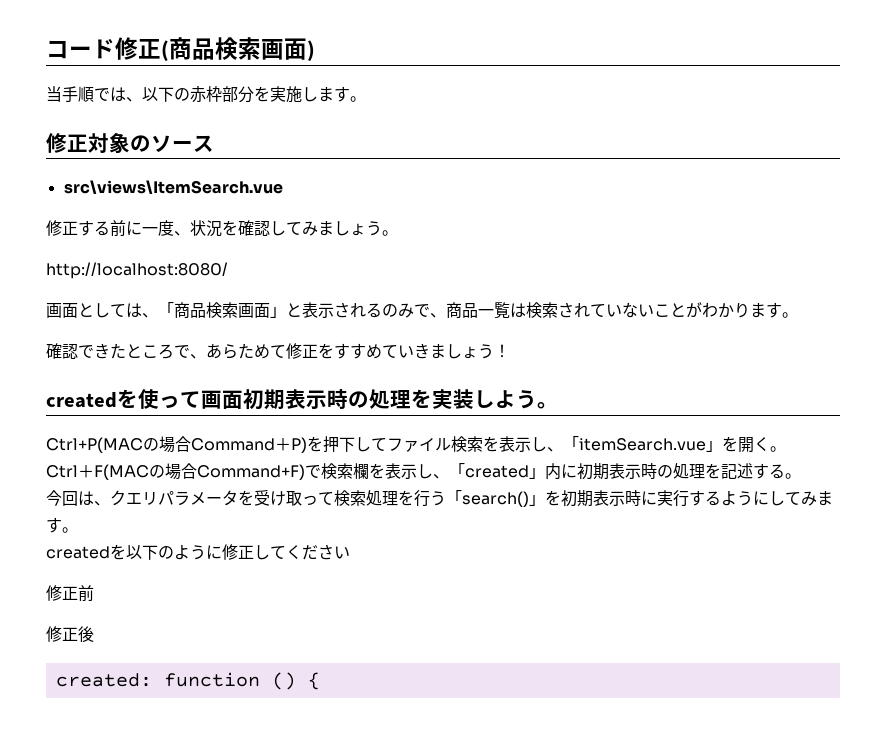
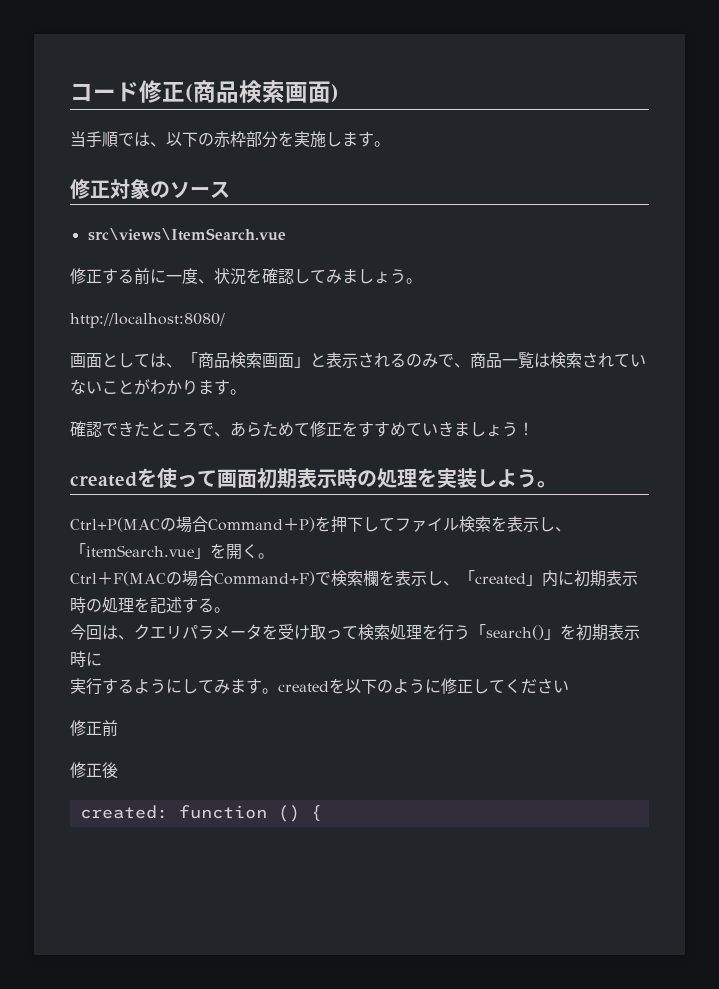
- 今回は、クエリパラメータを受け取って検索処理を行う「search()」を初期表示時に実行するようにしてみます。
- createdを以下のように修正してください
+ 今回は、クエリパラメータを受け取って検索処理を行う「search()」を初期表示時に
+ 実行するようにしてみます。createdを以下のように修正してください

